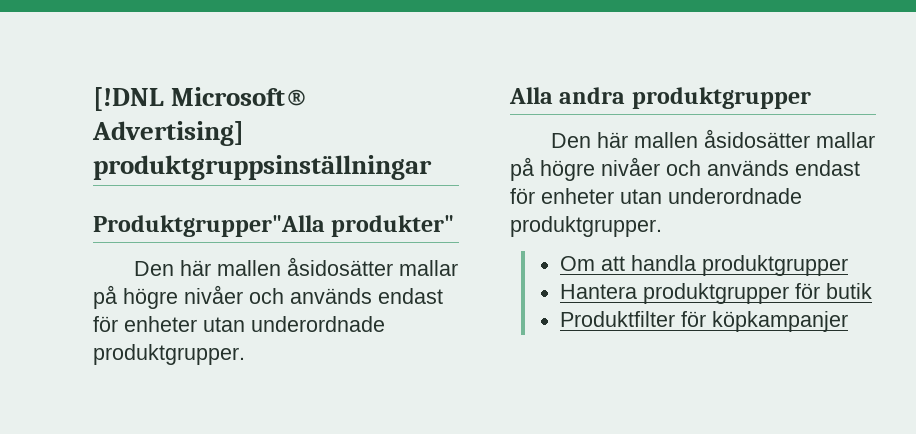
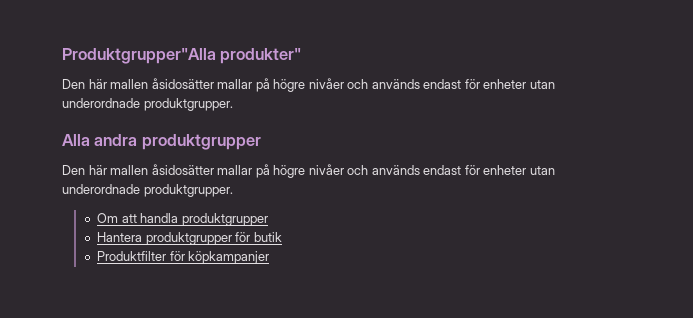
- [!DNL Microsoft® Advertising] produktgruppsinställningar

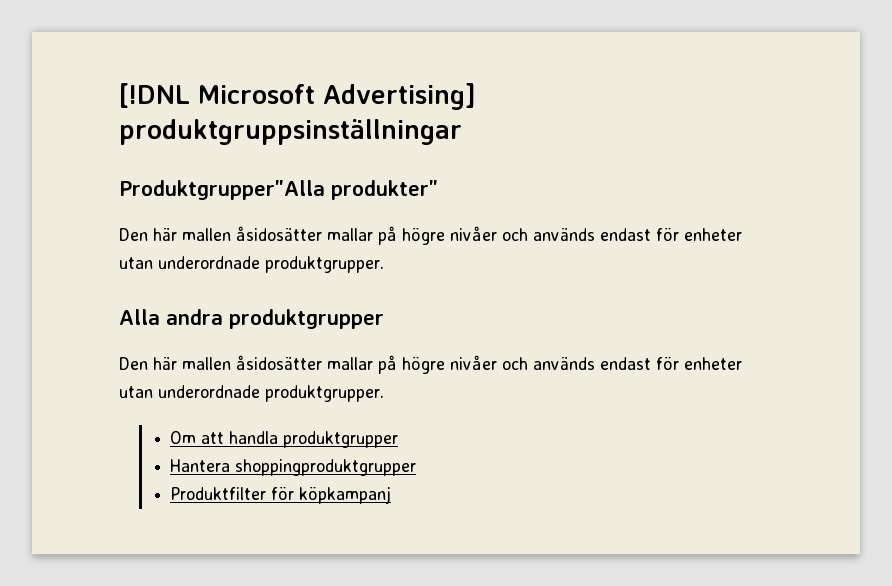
+ [!DNL Microsoft Advertising] produktgruppsinställningar
- Hantera produktgrupper för butik
+ Hantera shoppingproduktgrupper
- Produktfilter för köpkampanjer
+ Produktfilter för köpkampanj

